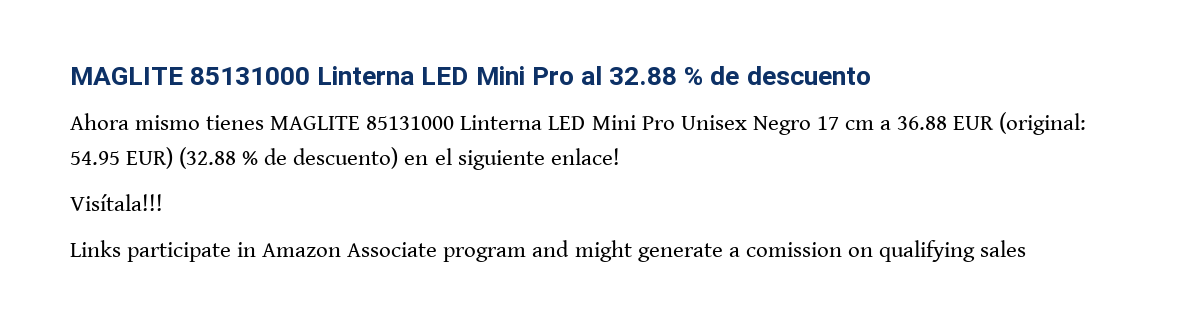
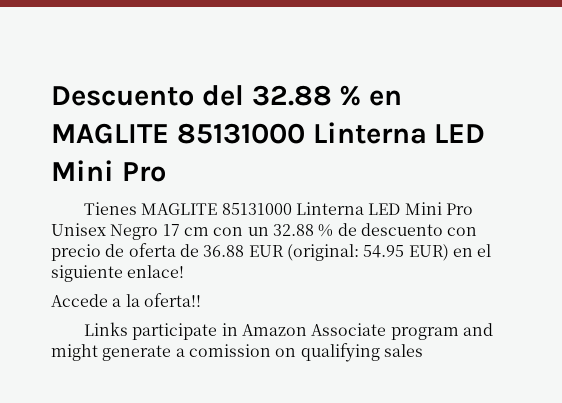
- MAGLITE 85131000 Linterna LED Mini Pro al 32.88 % de descuento
- Ahora mismo tienes MAGLITE 85131000 Linterna LED Mini Pro Unisex Negro 17 cm a 36.88 EUR (original: 54.95 EUR) (32.88 % de descuento) en el siguiente enlace!
+ Descuento del 32.88 % en MAGLITE 85131000 Linterna LED Mini Pro
+ Tienes MAGLITE 85131000 Linterna LED Mini Pro Unisex Negro 17 cm con un 32.88 % de descuento con precio de oferta de 36.88 EUR (original: 54.95 EUR) en el siguiente enlace!
- Visítala!!!
+ Accede a la oferta!!

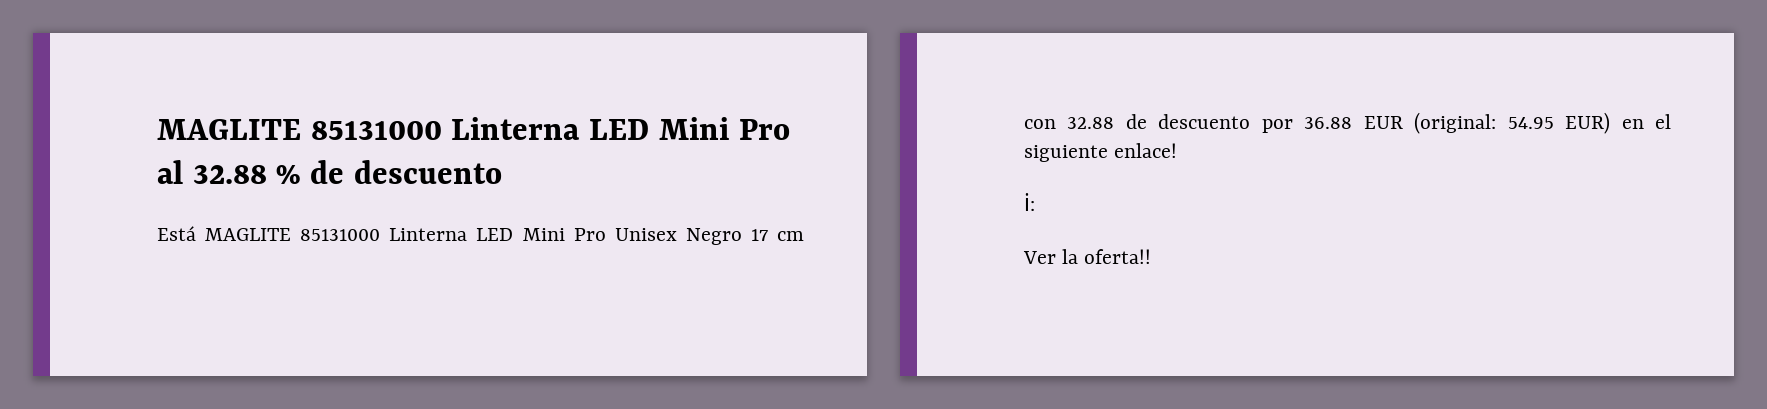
- Descuento del 32.88 % en MAGLITE 85131000 Linterna LED Mini Pro
- Tienes MAGLITE 85131000 Linterna LED Mini Pro Unisex Negro 17 cm con un 32.88 % de descuento con precio de oferta de 36.88 EUR (original: 54.95 EUR) en el siguiente enlace!
+ MAGLITE 85131000 Linterna LED Mini Pro al 32.88 % de descuento
+ Está MAGLITE 85131000 Linterna LED Mini Pro Unisex Negro 17 cm con 32.88 de descuento por 36.88 EUR (original: 54.95 EUR) en el siguiente enlace!
- Accede a la oferta!!
+ ℹ:
+ Ver la oferta!!
- Links participate in Amazon Associate program and might generate a comission on qualifying sales

